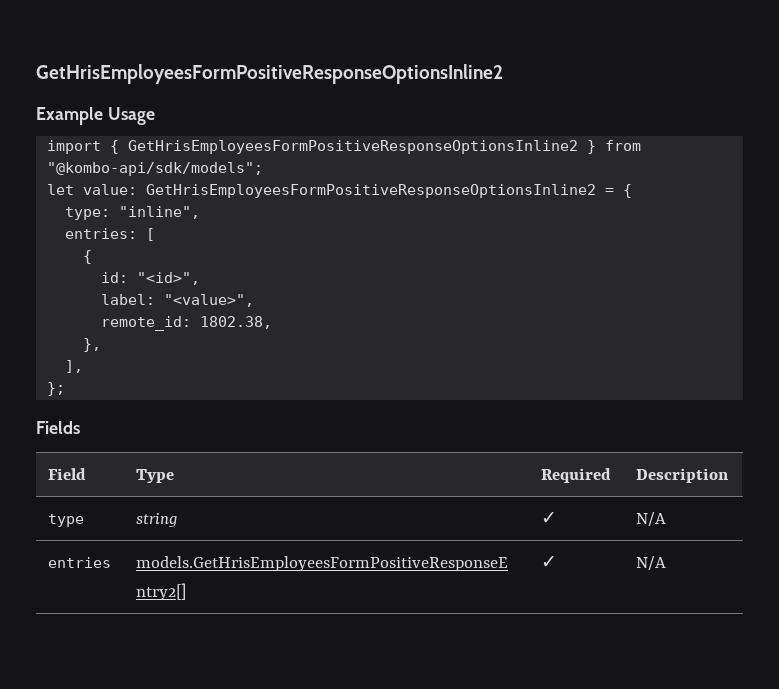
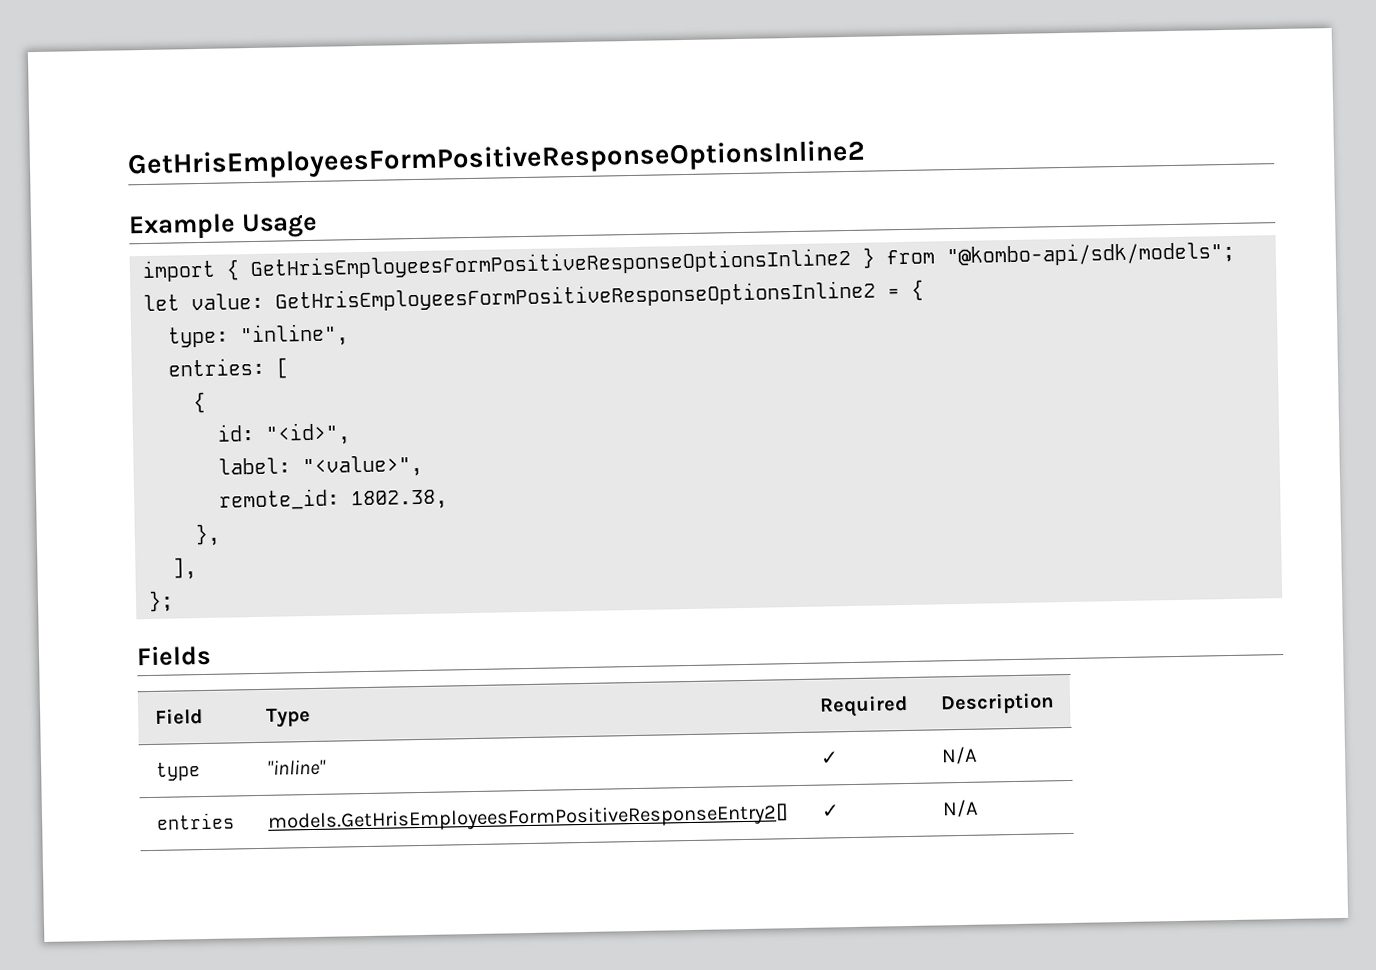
- type | string | ✓ | N/A
+ type | "inline" | ✓ | N/A

